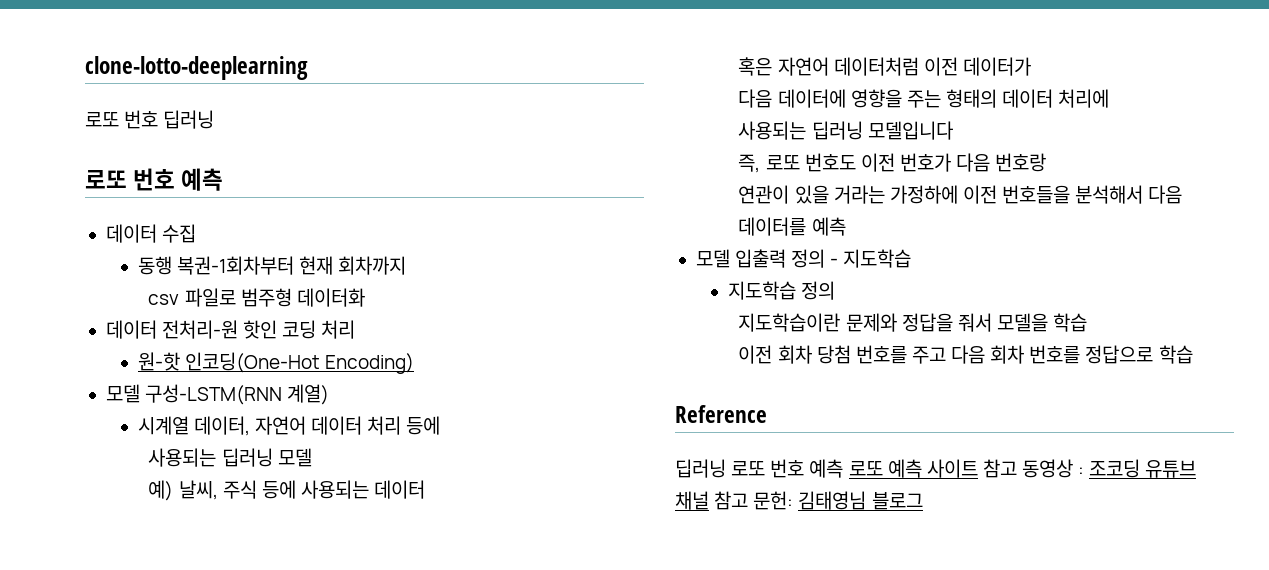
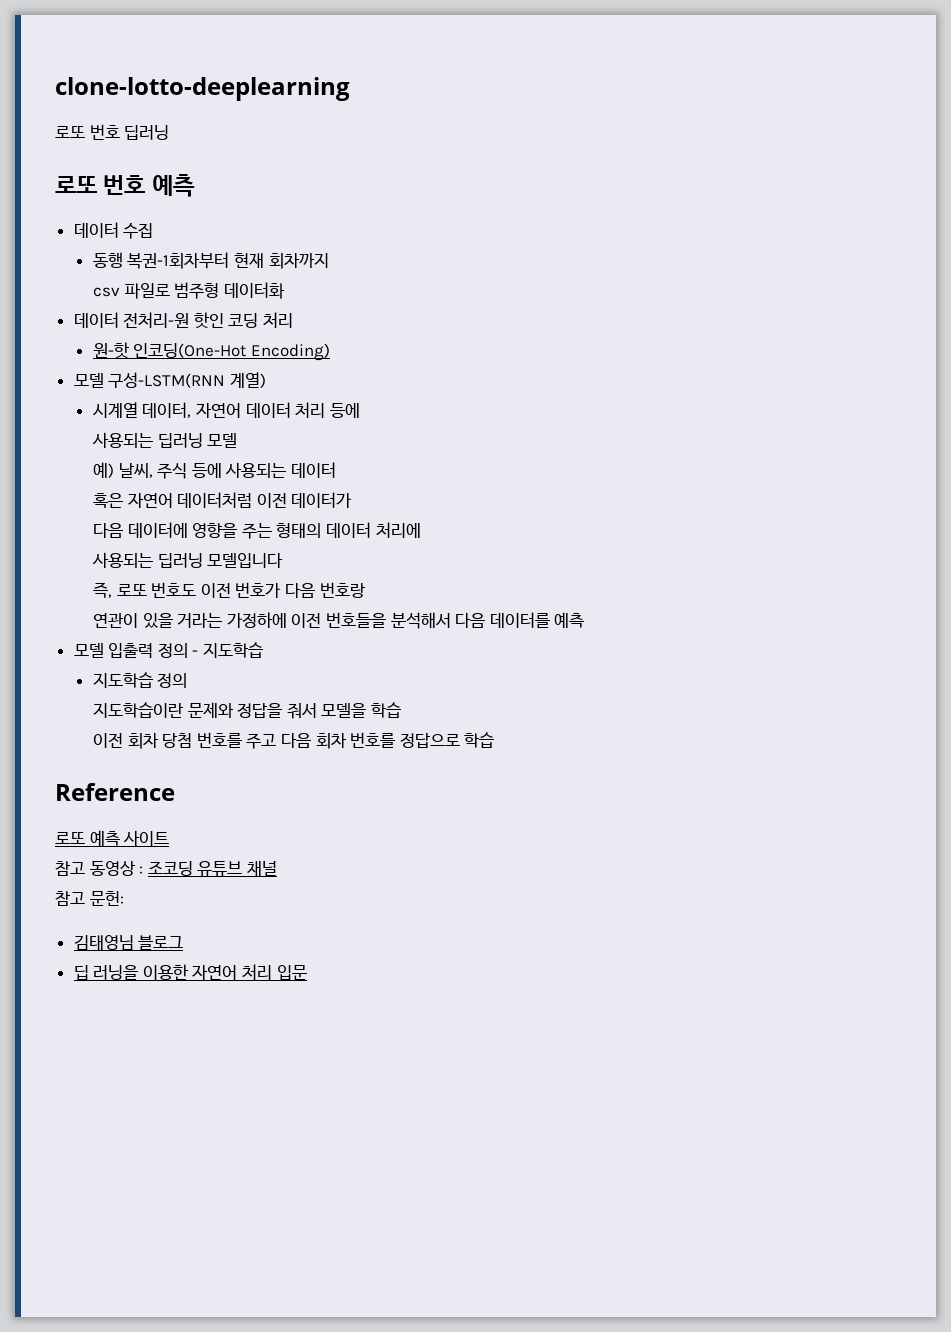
- 딥러닝 로또 번호 예측 로또 예측 사이트 참고 동영상 : 조코딩 유튜브 채널 참고 문헌: 김태영님 블로그
+ 로또 예측 사이트
+ 참고 동영상 : 조코딩 유튜브 채널
+ 참고 문헌:
+ 김태영님 블로그
+ 딥 러닝을 이용한 자연어 처리 입문

